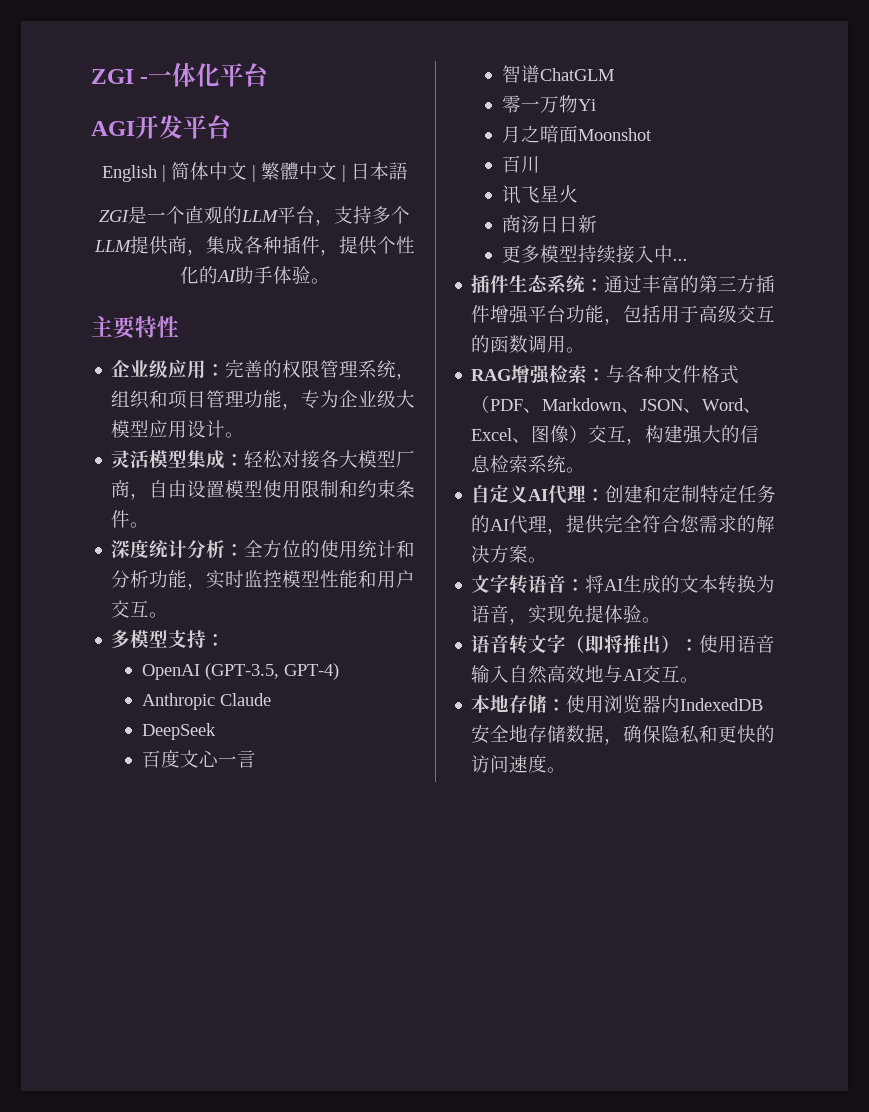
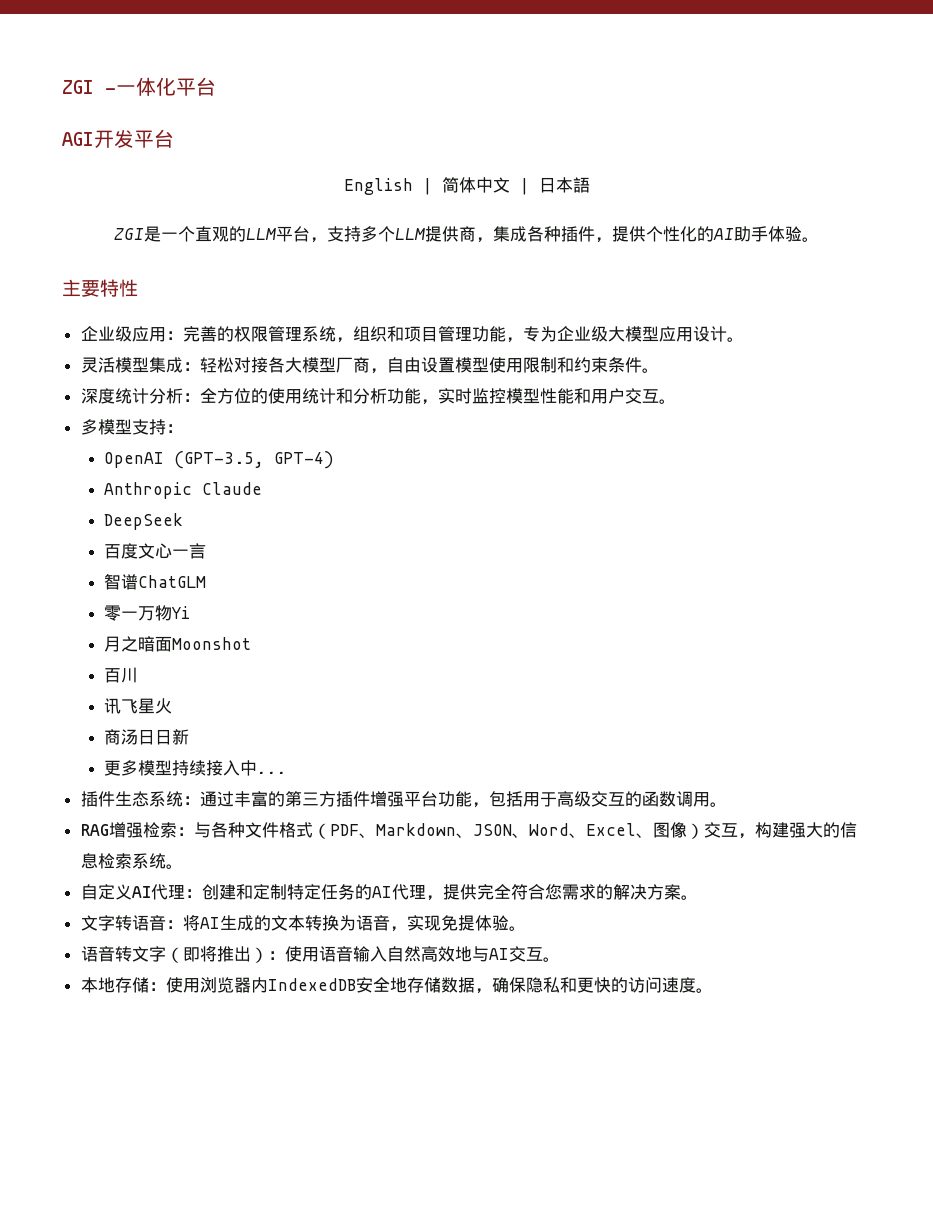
- English | 简体中文 | 繁體中文 | 日本語
+ English | 简体中文 | 日本語

